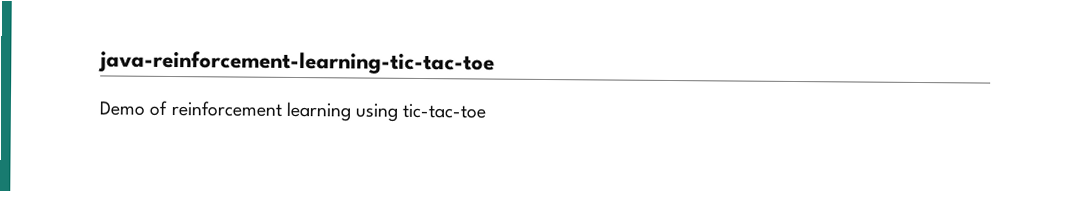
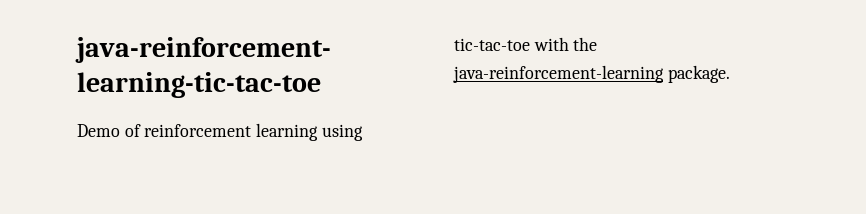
- Demo of reinforcement learning using tic-tac-toe
+ Demo of reinforcement learning using tic-tac-toe with the java-reinforcement-learning package.

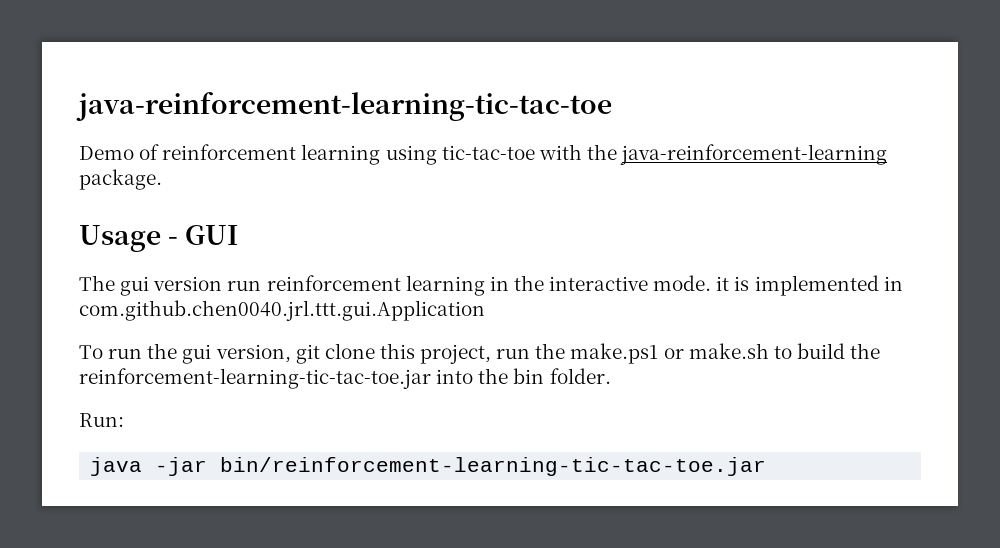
+ Usage - GUI
+ The gui version run reinforcement learning in the interactive mode. it is implemented in com.github.chen0040.jrl.ttt.gui.Application
+ To run the gui version, git clone this project, run the make.ps1 or make.sh to build the reinforcement-learning-tic-tac-toe.jar into the bin folder.
+ Run:
+ java -jar bin/reinforcement-learning-tic-tac-toe.jar

